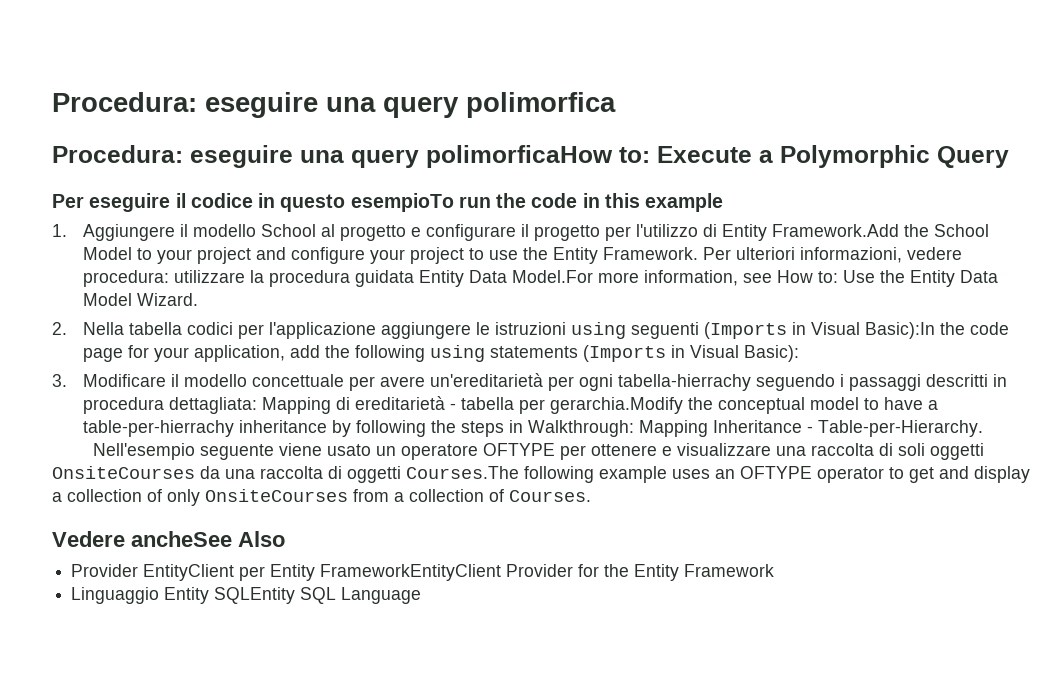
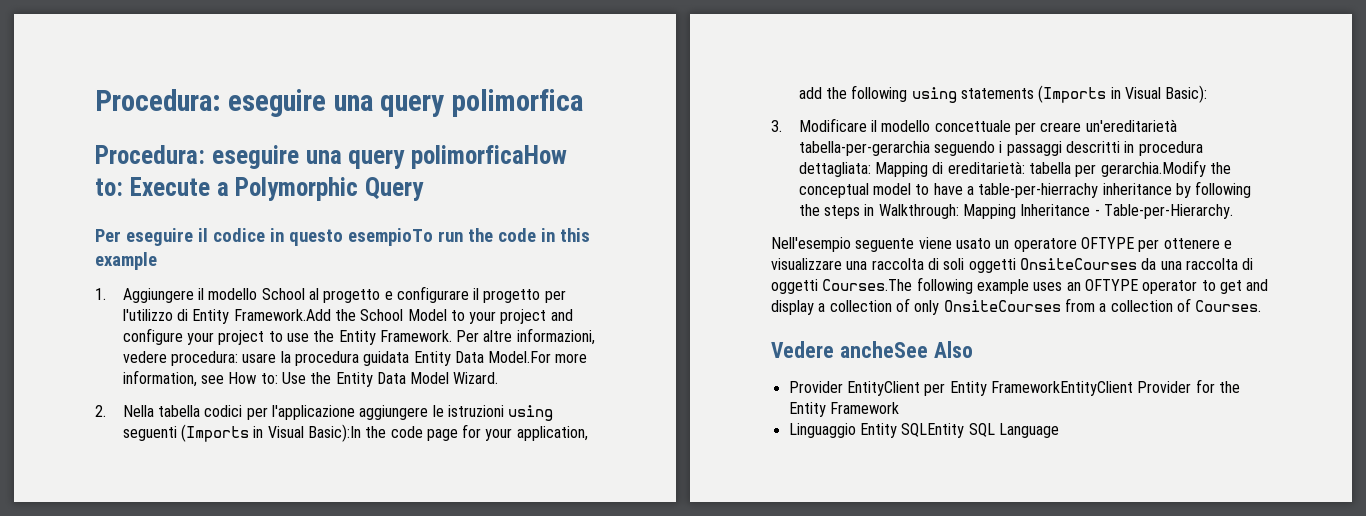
- Per ulteriori informazioni, vedere procedura: utilizzare la procedura guidata Entity Data Model.For more information, see How to: Use the Entity Data Model Wizard.
+ Per altre informazioni, vedere procedura: usare la procedura guidata Entity Data Model.For more information, see How to: Use the Entity Data Model Wizard.
- 3. Modificare il modello concettuale per avere un'ereditarietà per ogni tabella-hierrachy seguendo i passaggi descritti in procedura dettagliata: Mapping di ereditarietà - tabella per gerarchia.Modify the conceptual model to have a table-per-hierrachy inheritance by following the steps in Walkthrough: Mapping Inheritance - Table-per-Hierarchy.
+ 3. Modificare il modello concettuale per creare un'ereditarietà tabella-per-gerarchia seguendo i passaggi descritti in procedura dettagliata: Mapping di ereditarietà: tabella per gerarchia.Modify the conceptual model to have a table-per-hierrachy inheritance by following the steps in Walkthrough: Mapping Inheritance - Table-per-Hierarchy.

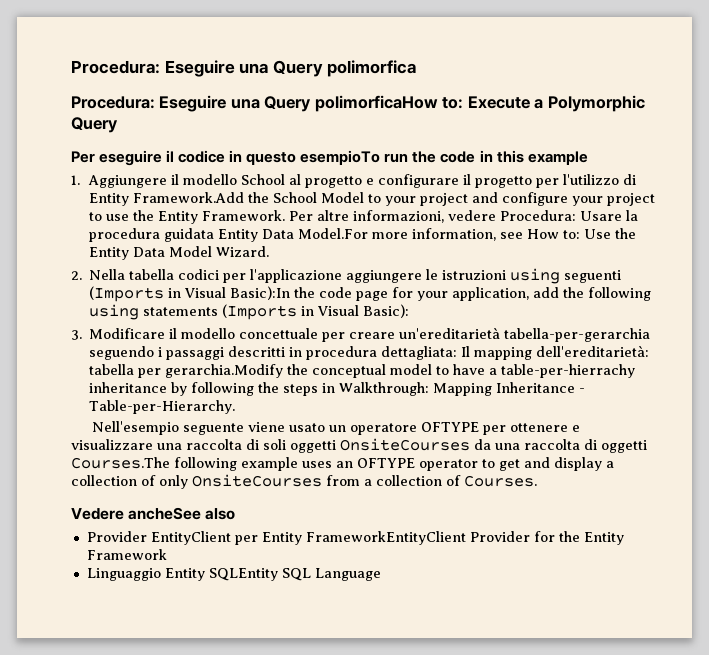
- Procedura: eseguire una query polimorfica
+ Procedura: Eseguire una Query polimorfica
- Procedura: eseguire una query polimorficaHow to: Execute a Polymorphic Query
+ Procedura: Eseguire una Query polimorficaHow to: Execute a Polymorphic Query
- Per altre informazioni, vedere procedura: usare la procedura guidata Entity Data Model.For more information, see How to: Use the Entity Data Model Wizard.
+ Per altre informazioni, vedere Procedura: Usare la procedura guidata Entity Data Model.For more information, see How to: Use the Entity Data Model Wizard.
- 3. Modificare il modello concettuale per creare un'ereditarietà tabella-per-gerarchia seguendo i passaggi descritti in procedura dettagliata: Mapping di ereditarietà: tabella per gerarchia.Modify the conceptual model to have a table-per-hierrachy inheritance by following the steps in Walkthrough: Mapping Inheritance - Table-per-Hierarchy.
+ 3. Modificare il modello concettuale per creare un'ereditarietà tabella-per-gerarchia seguendo i passaggi descritti in procedura dettagliata: Il mapping dell'ereditarietà: tabella per gerarchia.Modify the conceptual model to have a table-per-hierrachy inheritance by following the steps in Walkthrough: Mapping Inheritance - Table-per-Hierarchy.
- Vedere ancheSee Also
+ Vedere ancheSee also

